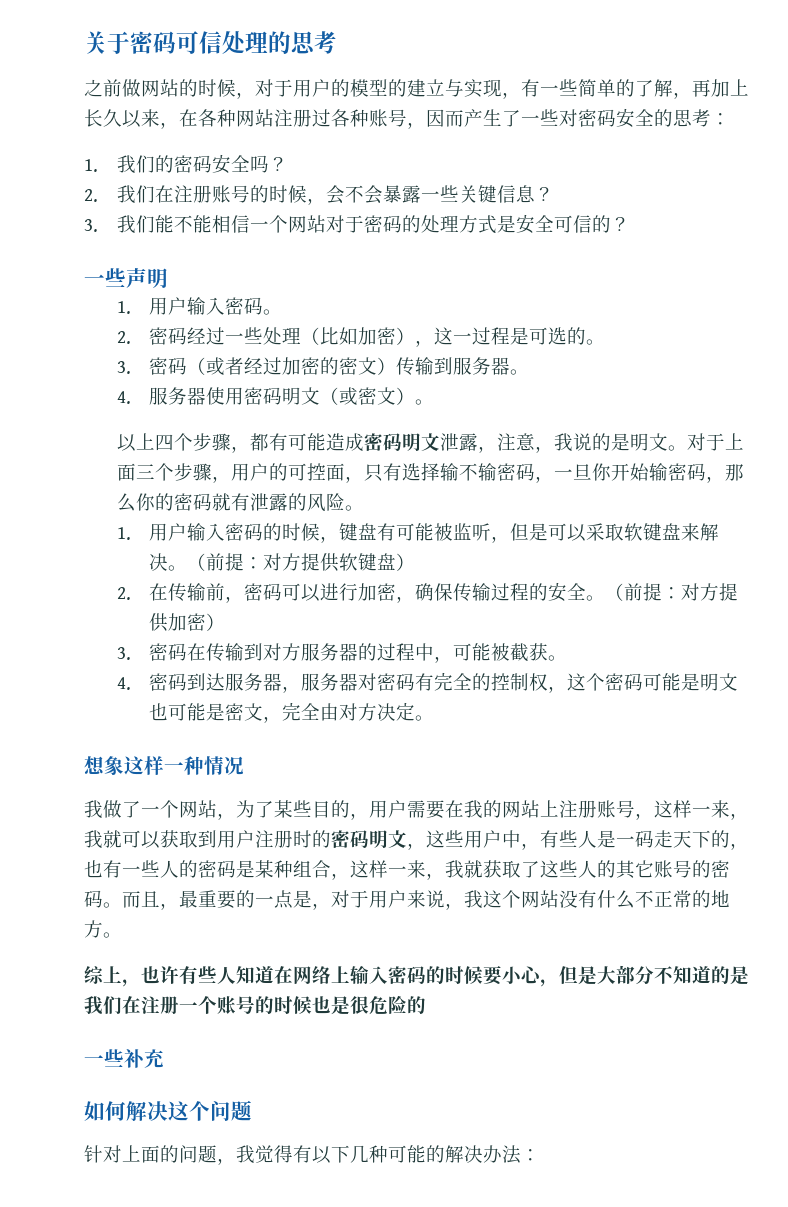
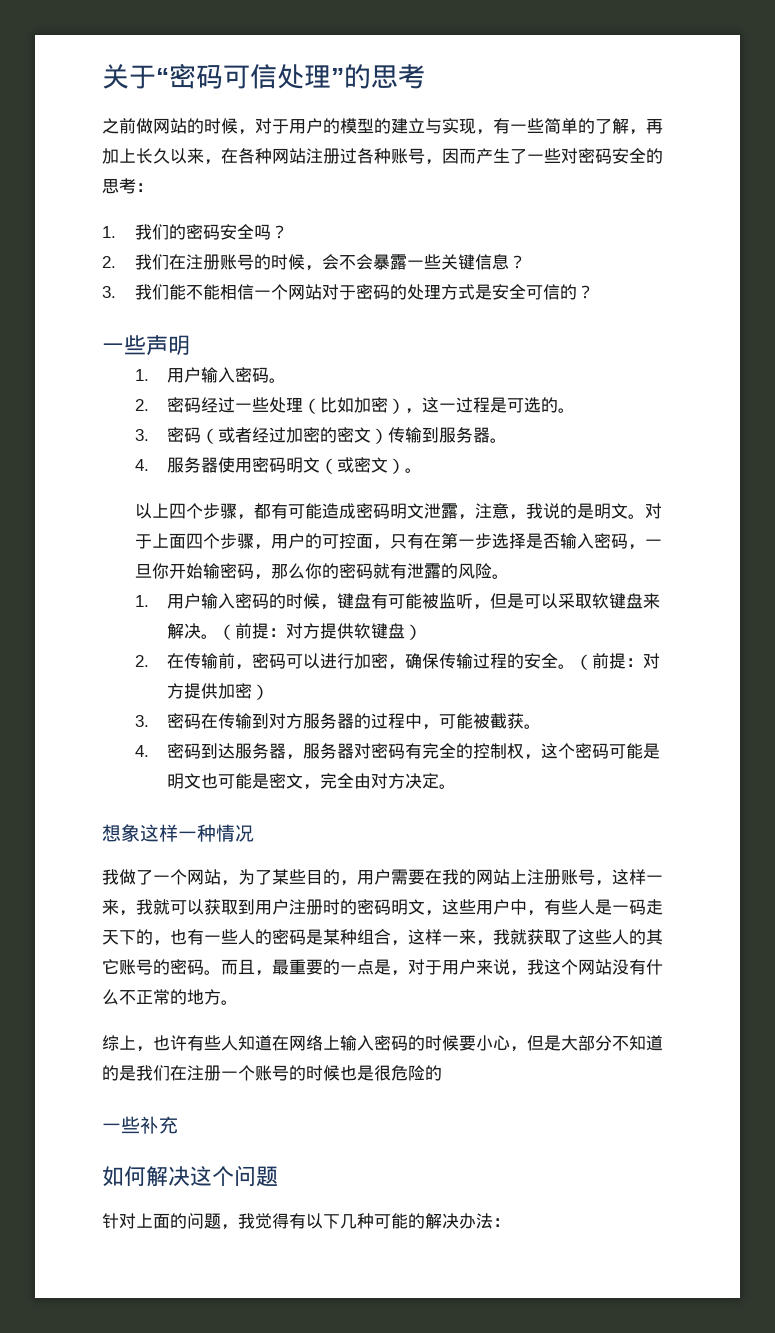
- 关于密码可信处理的思考
+ 关于“密码可信处理”的思考
- 对于上面三个步骤，用户的可控面，只有选择输不输密码，一旦你开始输密码，那么你的密码就有泄露的风险。
+ 对于上面四个步骤，用户的可控面，只有在第一步选择是否输入密码，一旦你开始输密码，那么你的密码就有泄露的风险。

